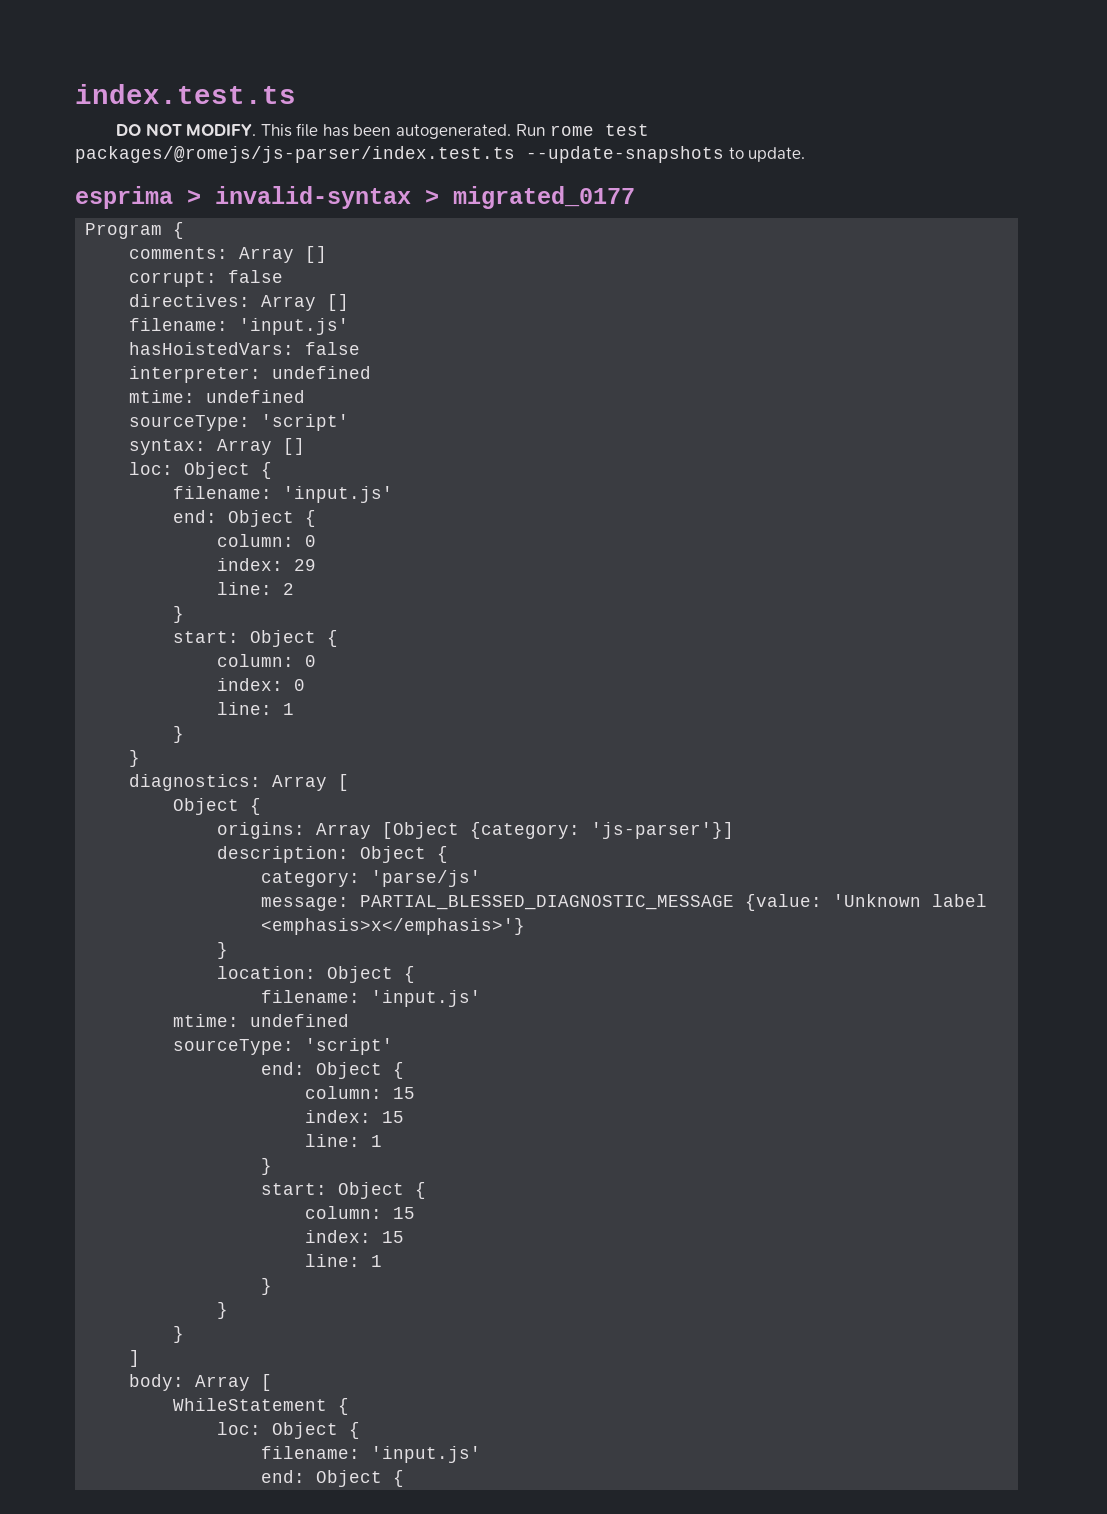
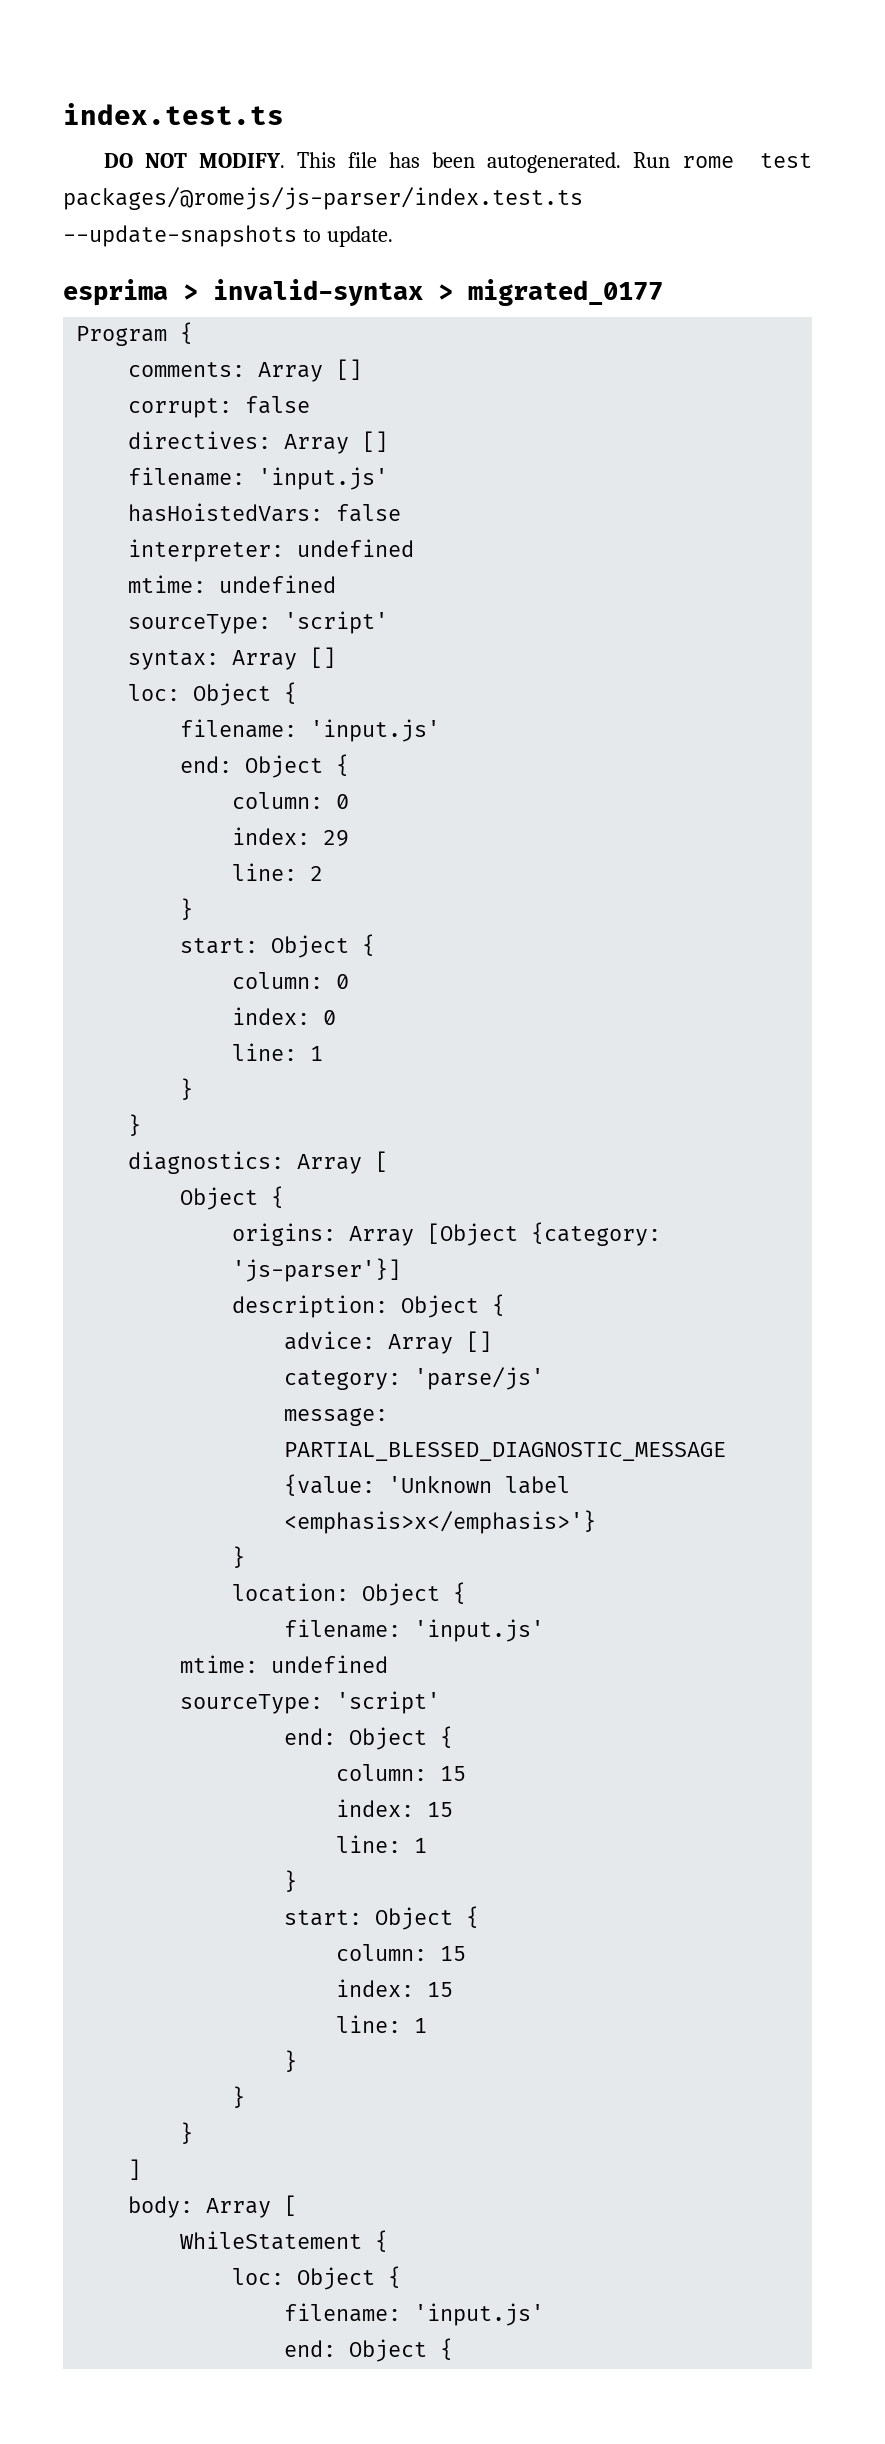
+ advice: Array []

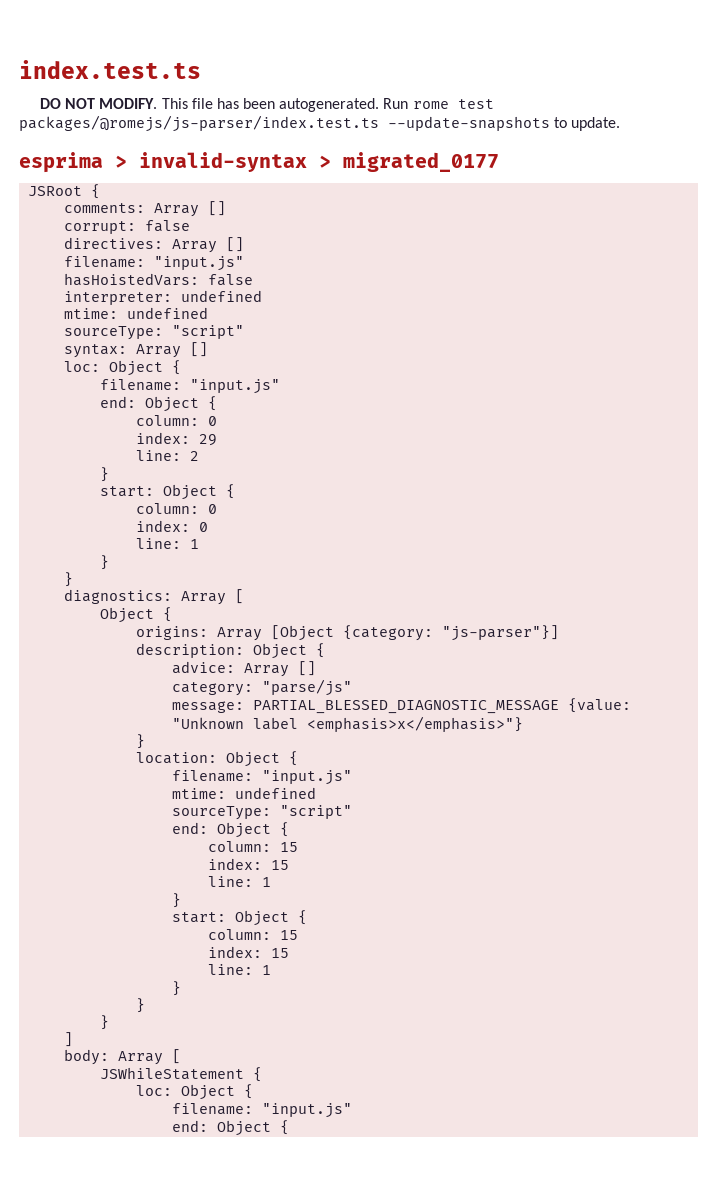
- Program {
+ JSRoot {
  directives: Array []
- filename: 'input.js'
+ filename: "input.js"
  interpreter: undefined
  mtime: undefined
- sourceType: 'script'
+ sourceType: "script"
  syntax: Array []
  loc: Object {
- filename: 'input.js'
+ filename: "input.js"
- origins: Array [Object {category: 'js-parser'}]
+ origins: Array [Object {category: "js-parser"}]
- category: 'parse/js'
+ category: "parse/js"
- message: PARTIAL_BLESSED_DIAGNOSTIC_MESSAGE {value: 'Unknown label <emphasis>x</emphasis>'}
+ message: PARTIAL_BLESSED_DIAGNOSTIC_MESSAGE {value: "Unknown label <emphasis>x</emphasis>"}
  location: Object {
- filename: 'input.js'
+ filename: "input.js"
  mtime: undefined
- sourceType: 'script'
+ sourceType: "script"
- WhileStatement {
+ JSWhileStatement {
  loc: Object {
- filename: 'input.js'
+ filename: "input.js"

